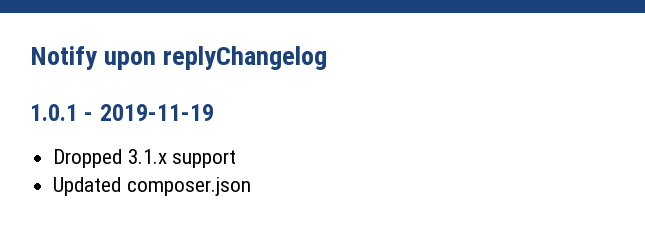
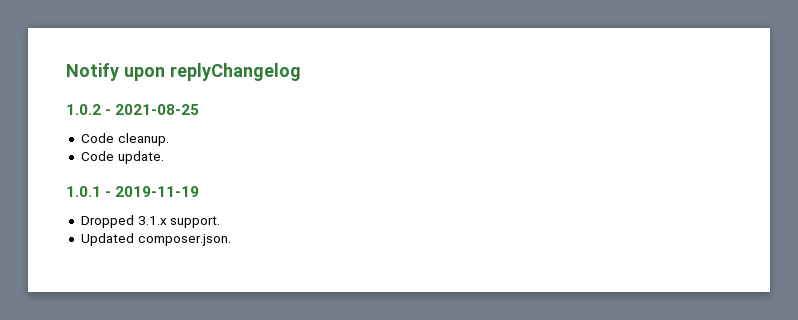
+ 1.0.2 - 2021-08-25
+ Code cleanup.
+ Code update.
- Dropped 3.1.x support
+ Dropped 3.1.x support.
- Updated composer.json
+ Updated composer.json.

